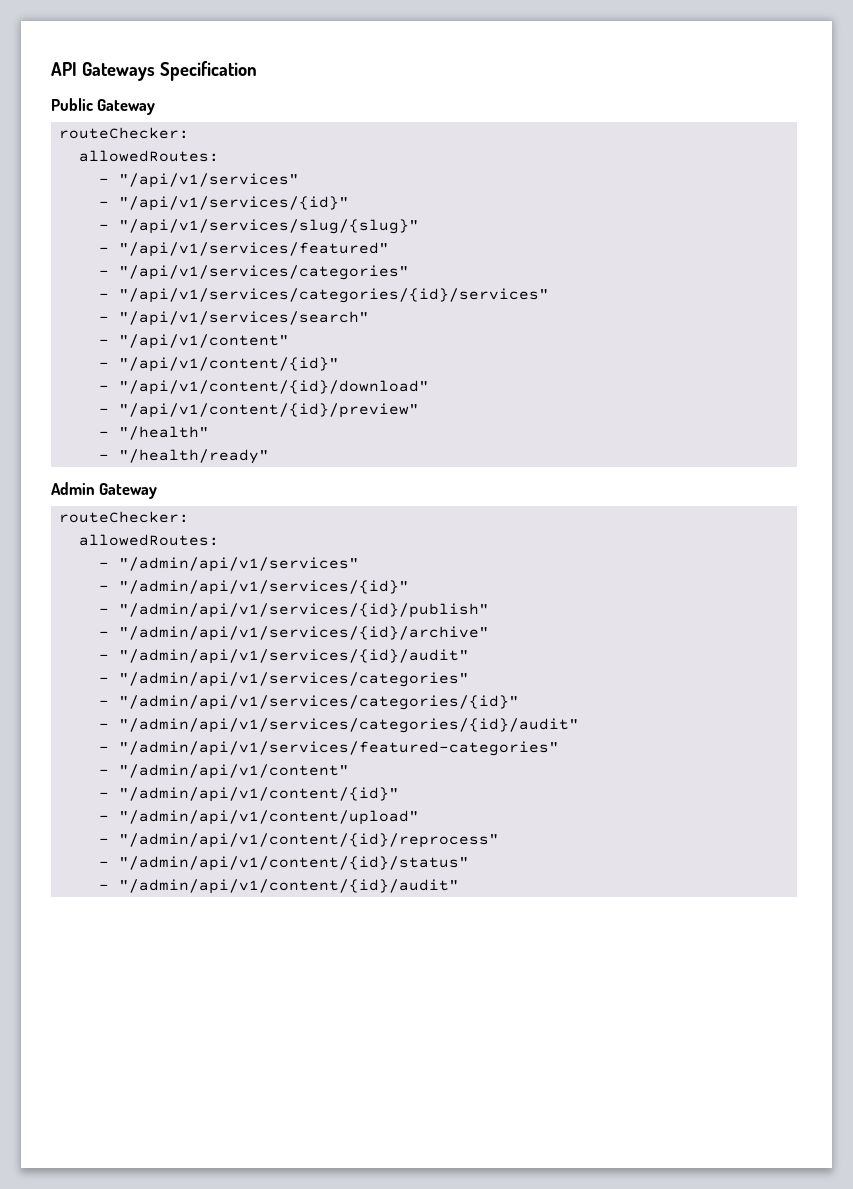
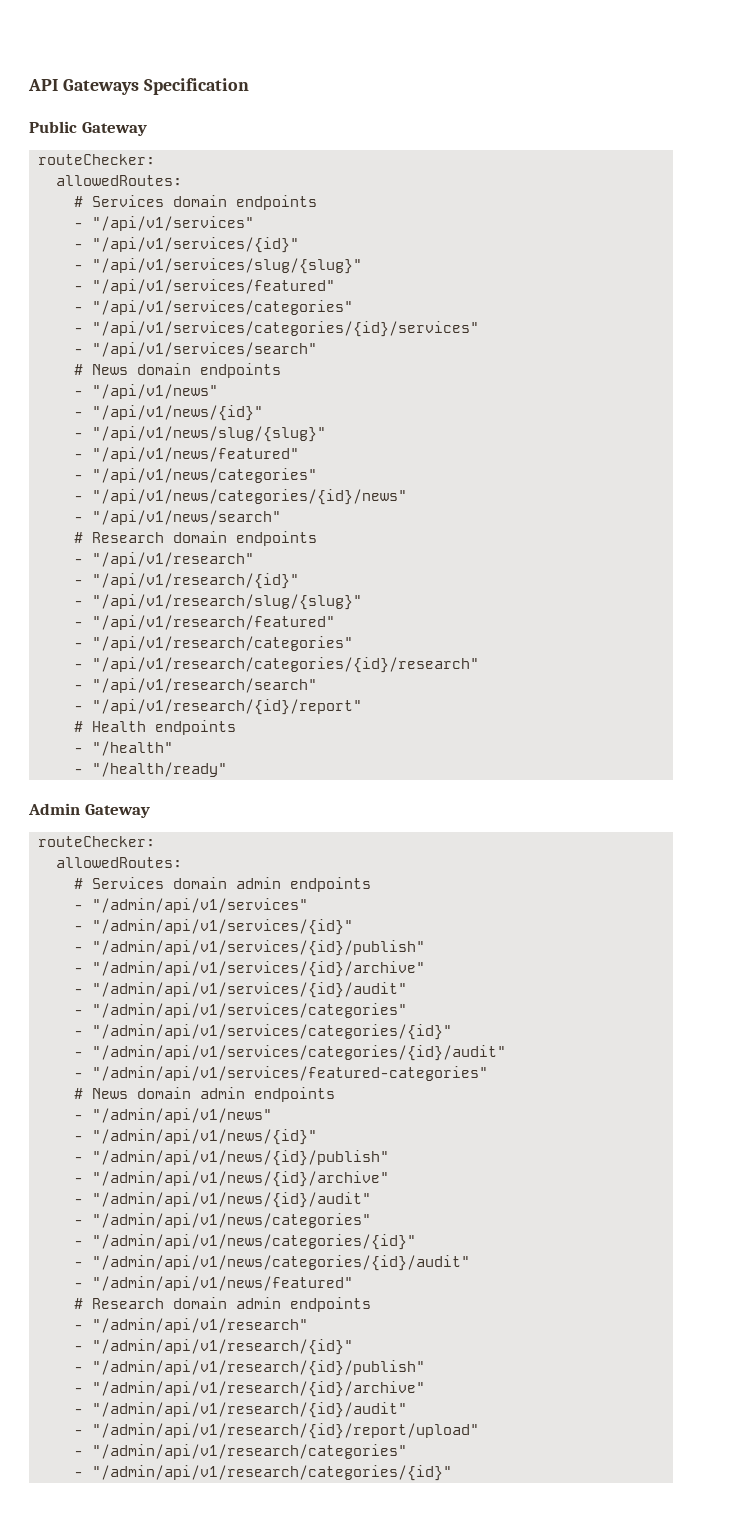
+ # Services domain endpoints
- - "/api/v1/content"
- - "/api/v1/content/{id}"
- - "/api/v1/content/{id}/download"
- - "/api/v1/content/{id}/preview"
+ # News domain endpoints
+ - "/api/v1/news"
+ - "/api/v1/news/{id}"
+ - "/api/v1/news/slug/{slug}"
+ - "/api/v1/news/featured"
+ - "/api/v1/news/categories"
+ - "/api/v1/news/categories/{id}/news"
+ - "/api/v1/news/search"
+ # Research domain endpoints
+ - "/api/v1/research"
+ - "/api/v1/research/{id}"
+ - "/api/v1/research/slug/{slug}"
+ - "/api/v1/research/featured"
+ - "/api/v1/research/categories"
+ - "/api/v1/research/categories/{id}/research"
+ - "/api/v1/research/search"
+ - "/api/v1/research/{id}/report"
+ # Health endpoints
+ # Services domain admin endpoints
- - "/admin/api/v1/content"
- - "/admin/api/v1/content/{id}"
- - "/admin/api/v1/content/upload"
- - "/admin/api/v1/content/{id}/reprocess"
- - "/admin/api/v1/content/{id}/status"
- - "/admin/api/v1/content/{id}/audit"
+ # News domain admin endpoints
+ - "/admin/api/v1/news"
+ - "/admin/api/v1/news/{id}"
+ - "/admin/api/v1/news/{id}/publish"
+ - "/admin/api/v1/news/{id}/archive"
+ - "/admin/api/v1/news/{id}/audit"
+ - "/admin/api/v1/news/categories"
+ - "/admin/api/v1/news/categories/{id}"
+ - "/admin/api/v1/news/categories/{id}/audit"
+ - "/admin/api/v1/news/featured"
+ # Research domain admin endpoints
+ - "/admin/api/v1/research"
+ - "/admin/api/v1/research/{id}"
+ - "/admin/api/v1/research/{id}/publish"
+ - "/admin/api/v1/research/{id}/archive"
+ - "/admin/api/v1/research/{id}/audit"
+ - "/admin/api/v1/research/{id}/report/upload"
+ - "/admin/api/v1/research/categories"
+ - "/admin/api/v1/research/categories/{id}"

